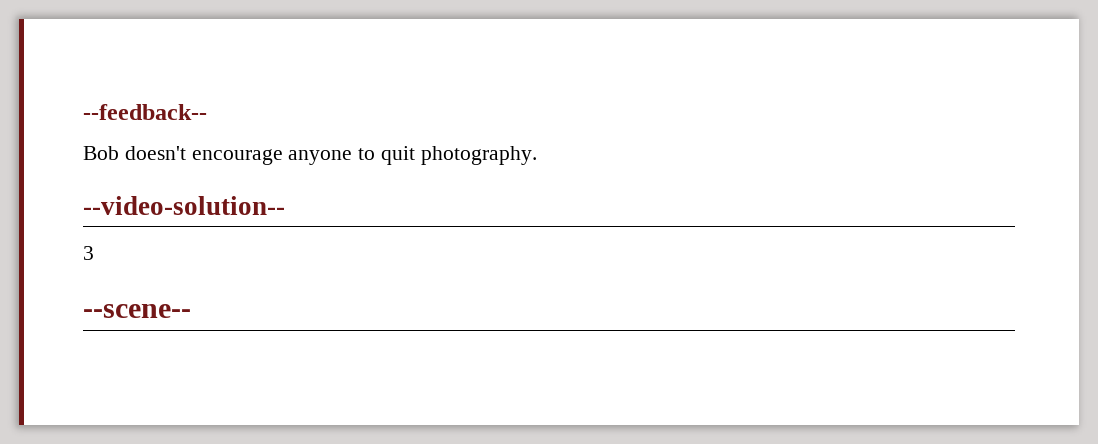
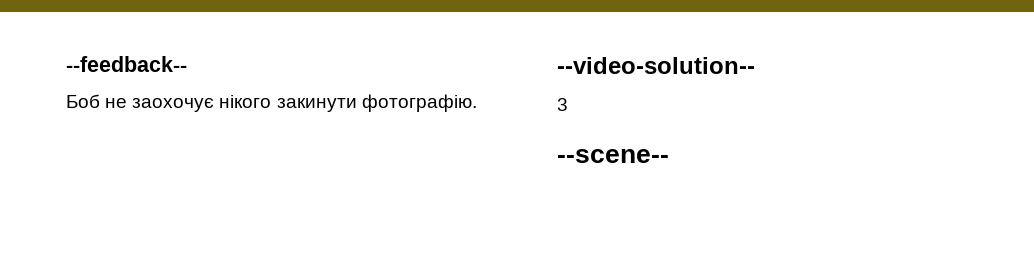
- Bob doesn't encourage anyone to quit photography.
+ Боб не заохочує нікого закинути фотографію.

